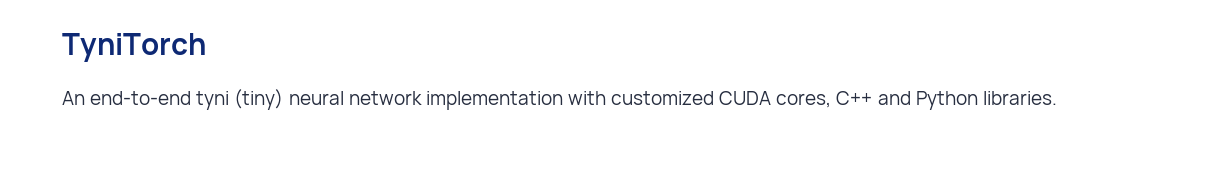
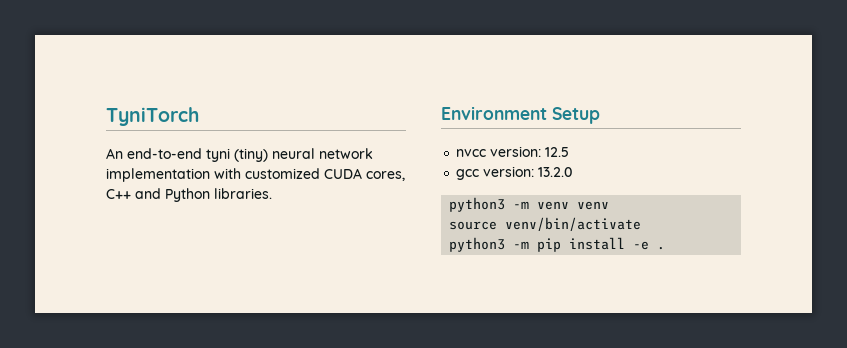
+ Environment Setup
+ nvcc version: 12.5
+ gcc version: 13.2.0
+ python3 -m venv venv
+ source venv/bin/activate
+ python3 -m pip install -e .

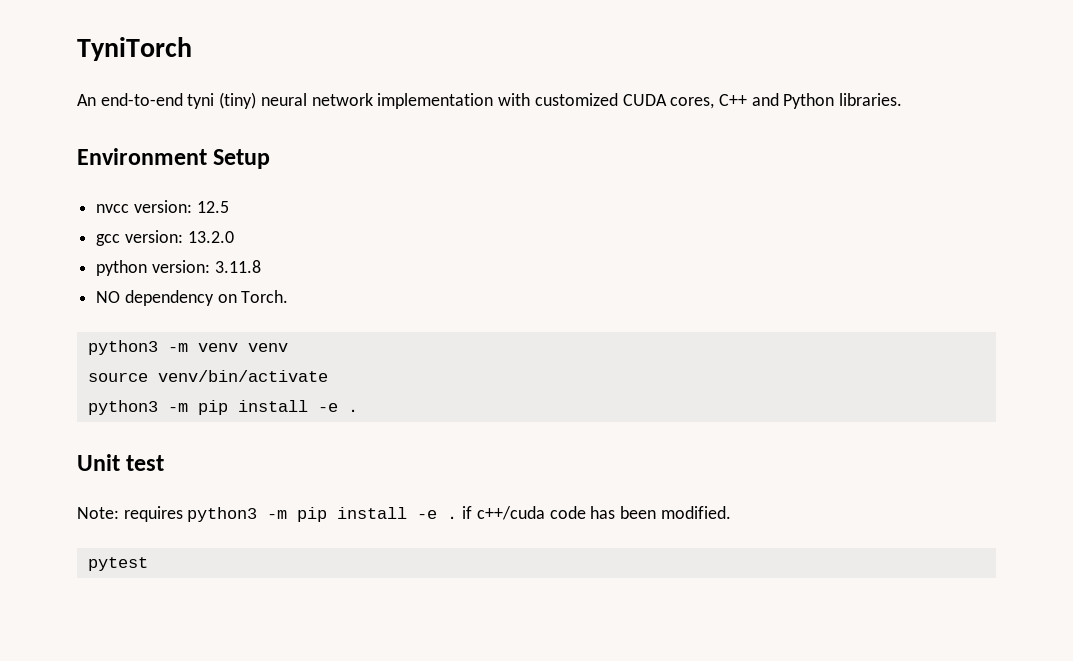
+ python version: 3.11.8
+ NO dependency on Torch.
+ Unit test
+ Note: requires python3 -m pip install -e . if c++/cuda code has been modified.
+ pytest

